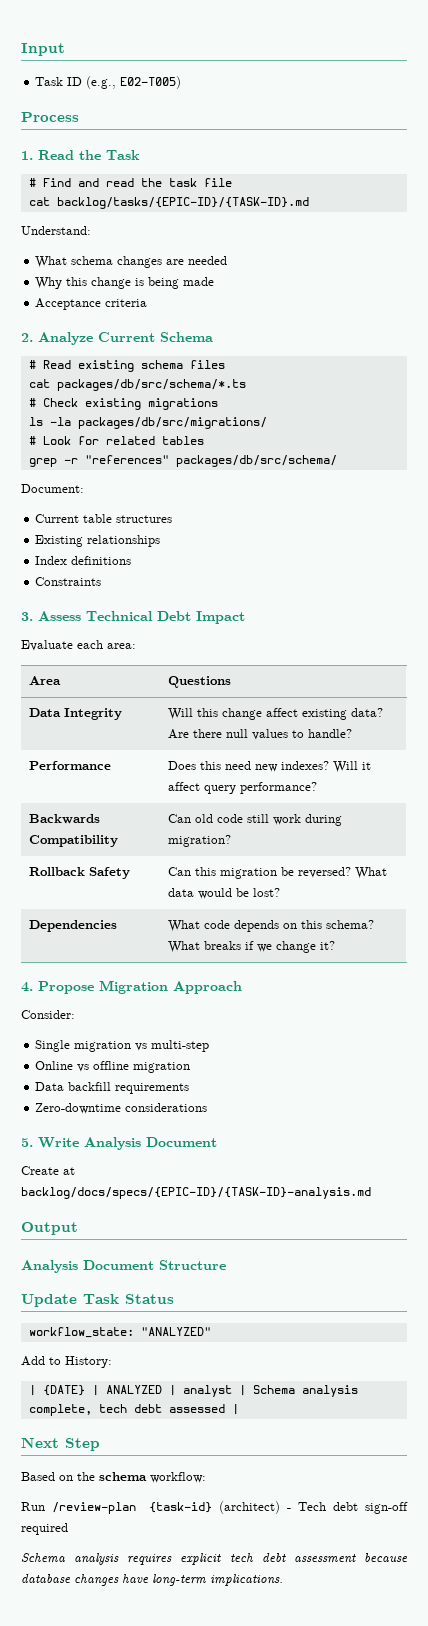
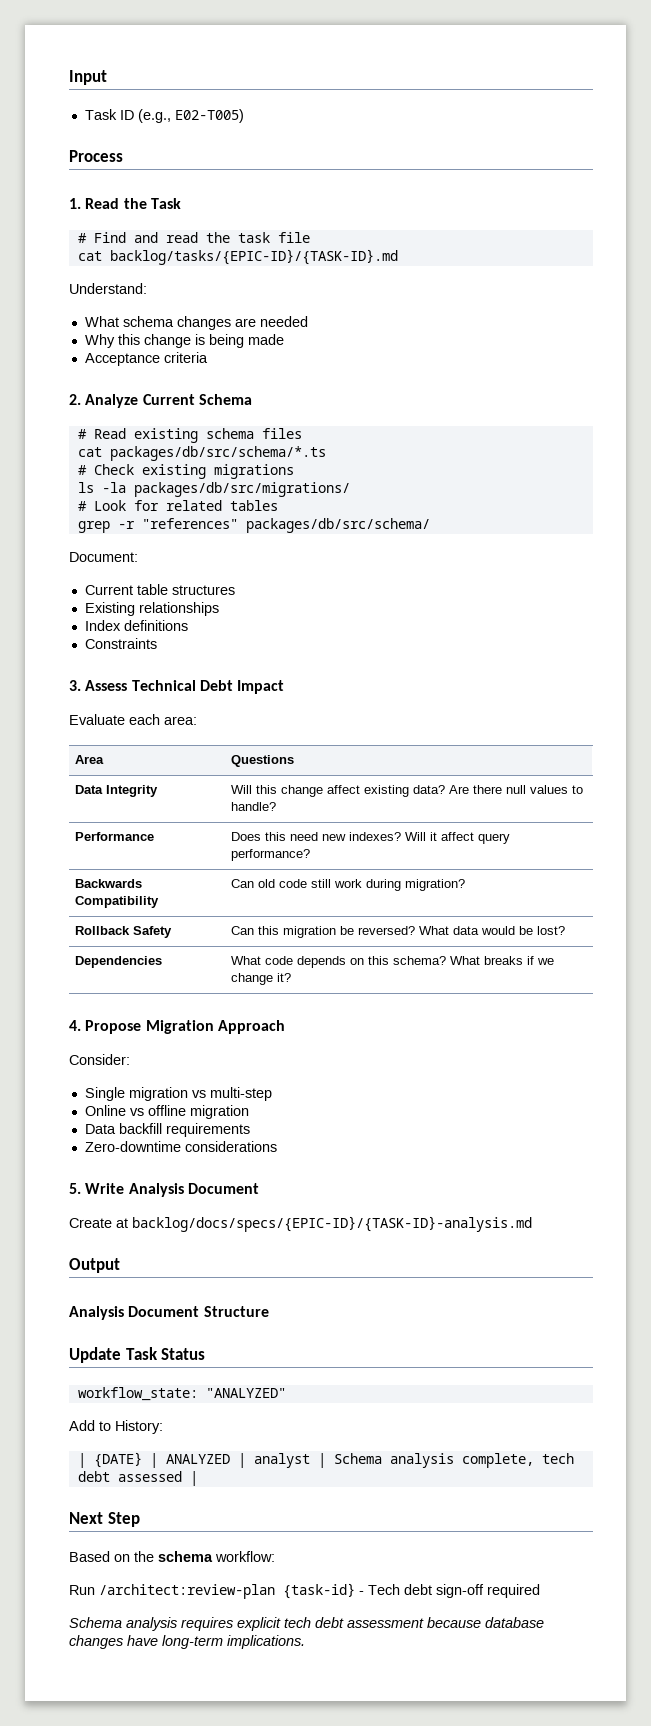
- Run /review-plan {task-id} (architect) - Tech debt sign-off required
+ Run /architect:review-plan {task-id} - Tech debt sign-off required

